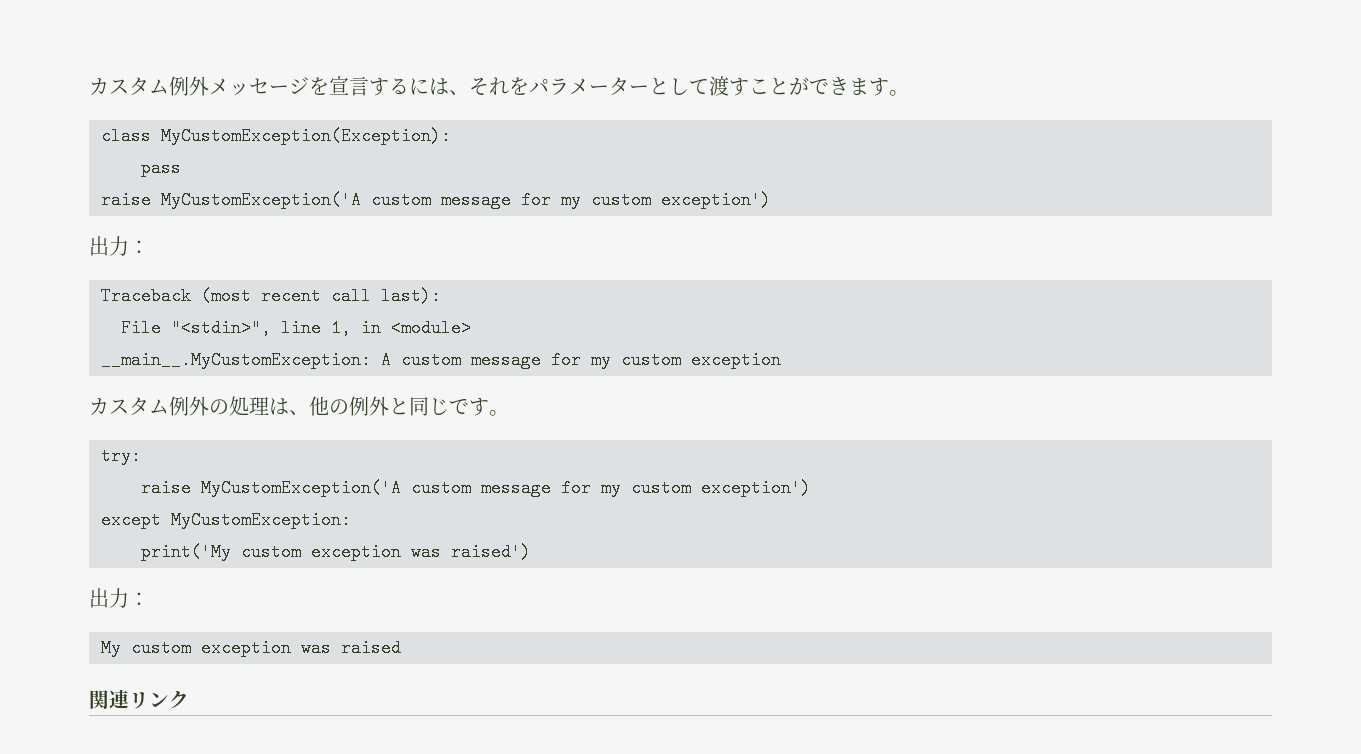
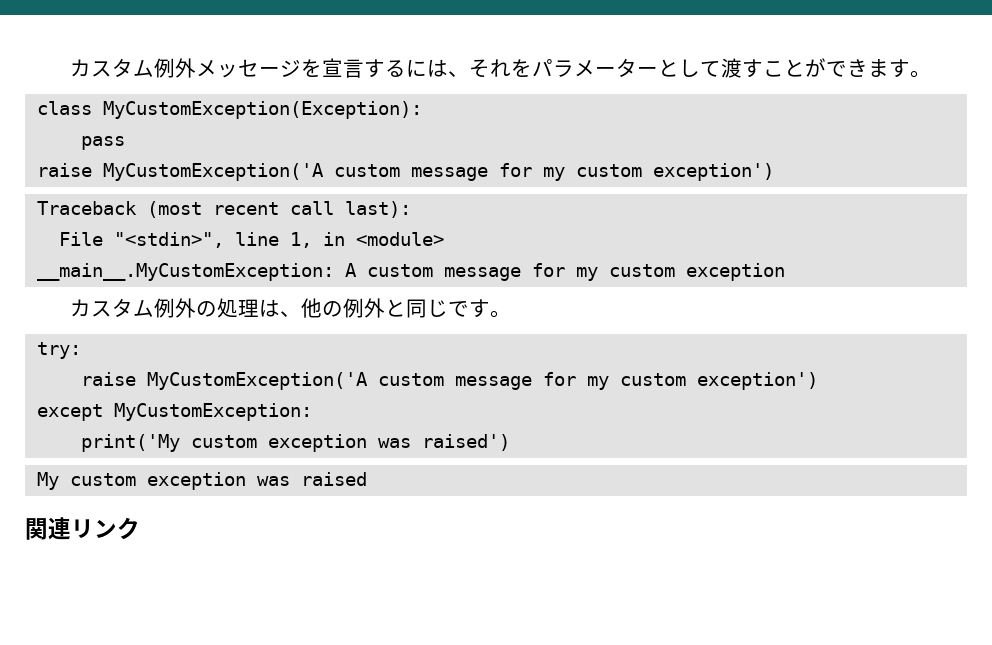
  pass
  raise MyCustomException('A custom message for my custom exception')
- 出力：
  print('My custom exception was raised')
- 出力：

